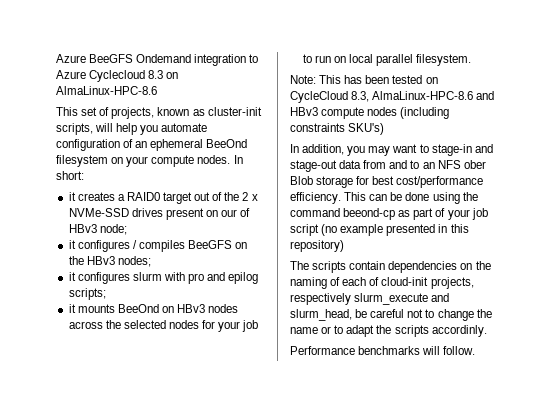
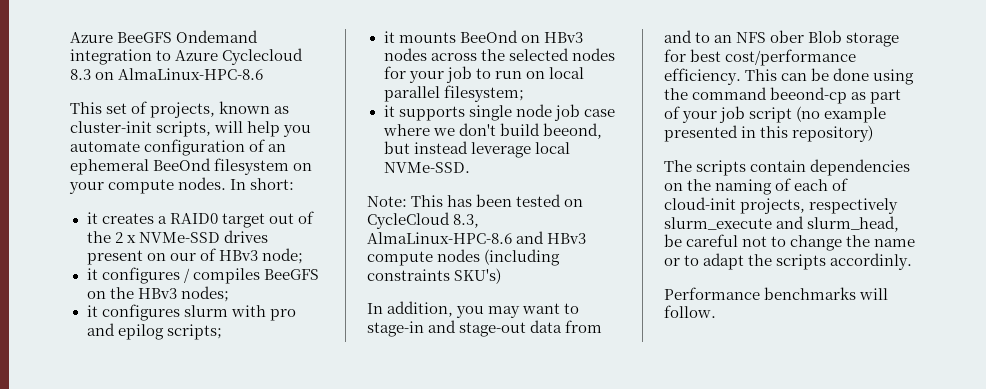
- it mounts BeeOnd on HBv3 nodes across the selected nodes for your job to run on local parallel filesystem.
+ it mounts BeeOnd on HBv3 nodes across the selected nodes for your job to run on local parallel filesystem;
+ it supports single node job case where we don't build beeond, but instead leverage local NVMe-SSD.

